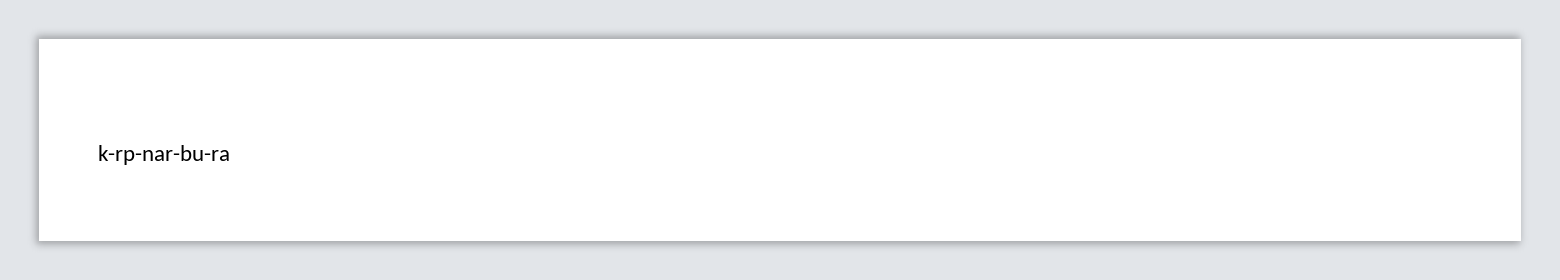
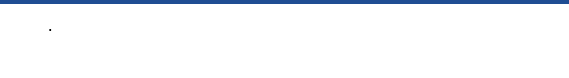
- k-rp-nar-bu-ra
+ .

